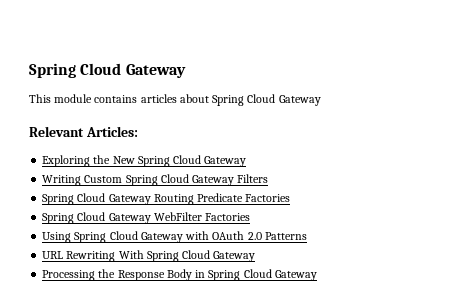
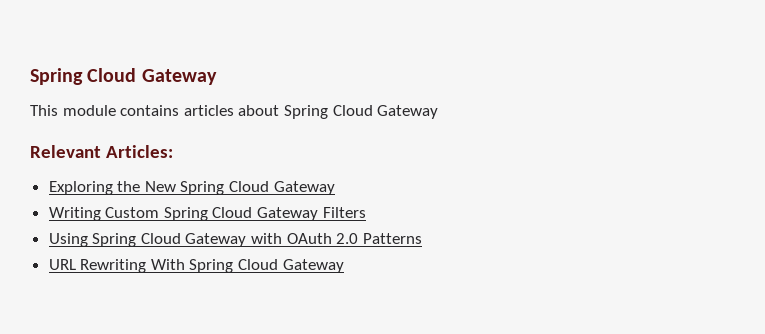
- Spring Cloud Gateway Routing Predicate Factories
- Spring Cloud Gateway WebFilter Factories
- Processing the Response Body in Spring Cloud Gateway

